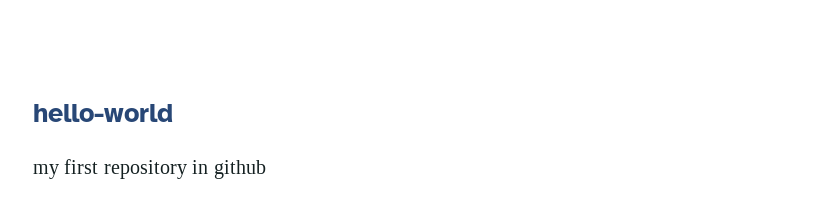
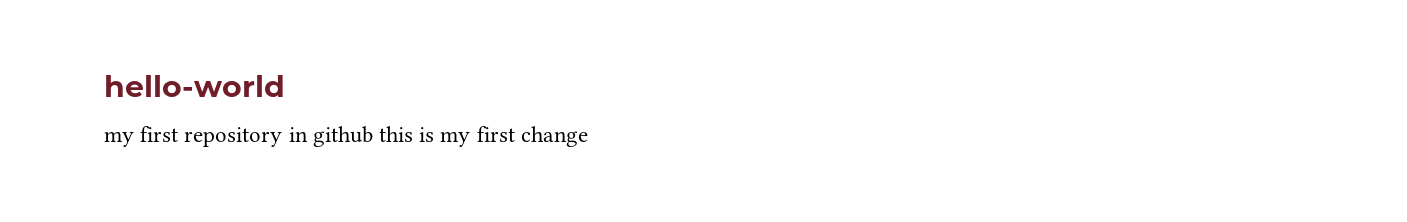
- my first repository in github
+ my first repository in github this is my first change

